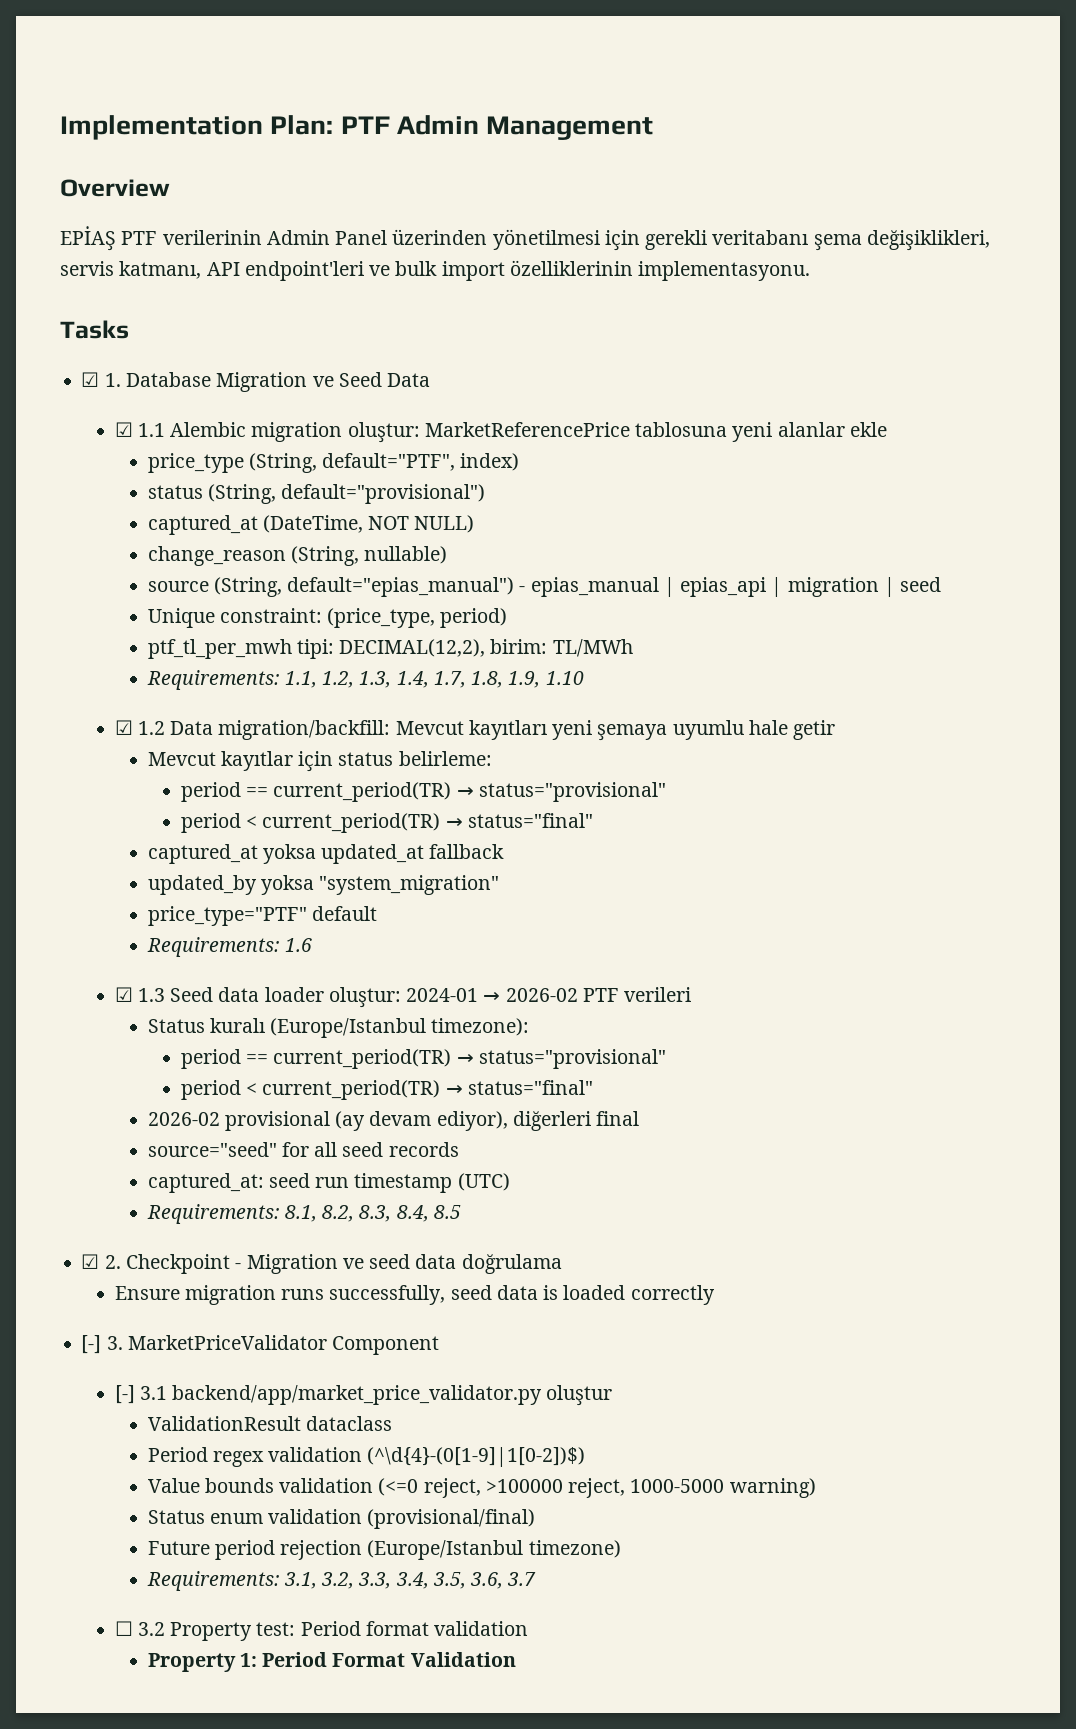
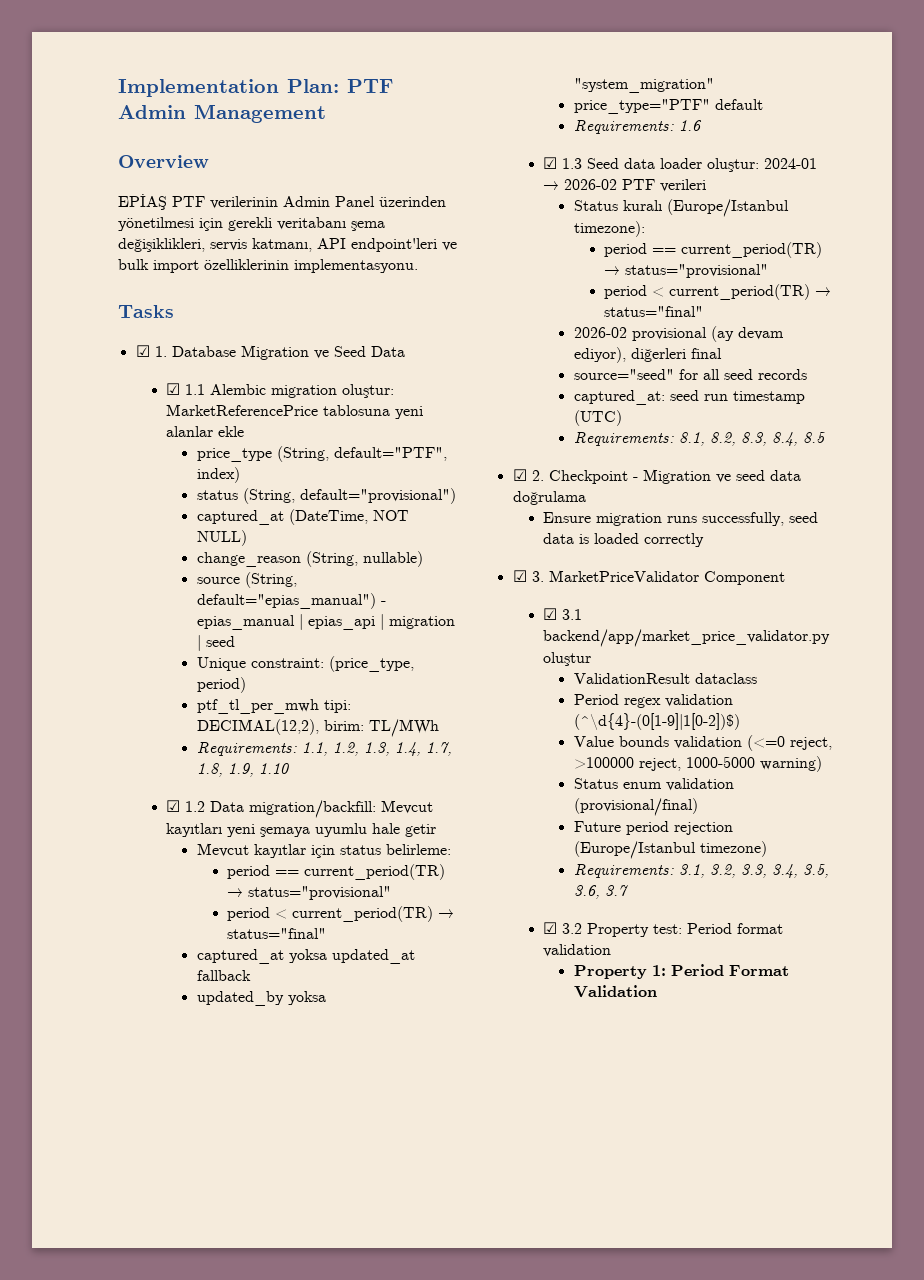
- [-] 3. MarketPriceValidator Component
+ ☑ 3. MarketPriceValidator Component
- [-] 3.1 backend/app/market_price_validator.py oluştur
+ ☑ 3.1 backend/app/market_price_validator.py oluştur
- ☐ 3.2 Property test: Period format validation
+ ☑ 3.2 Property test: Period format validation

